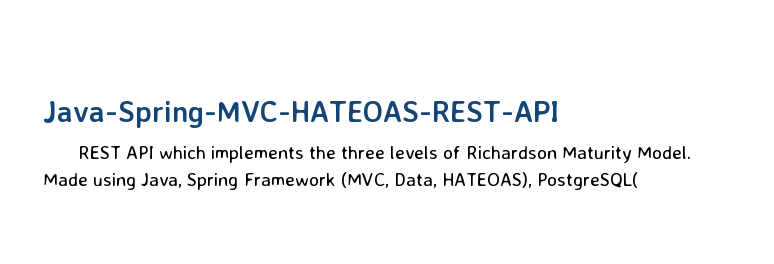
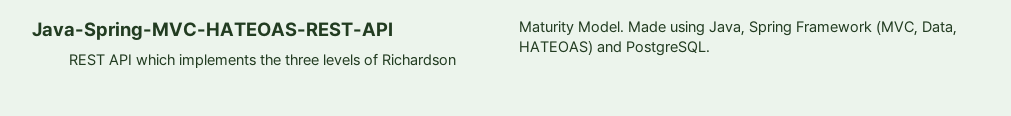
- Made using Java, Spring Framework (MVC, Data, HATEOAS), PostgreSQL(
+ Made using Java, Spring Framework (MVC, Data, HATEOAS) and PostgreSQL.

